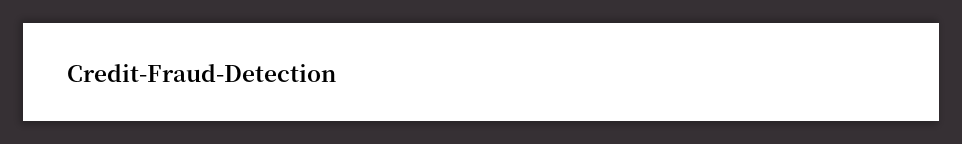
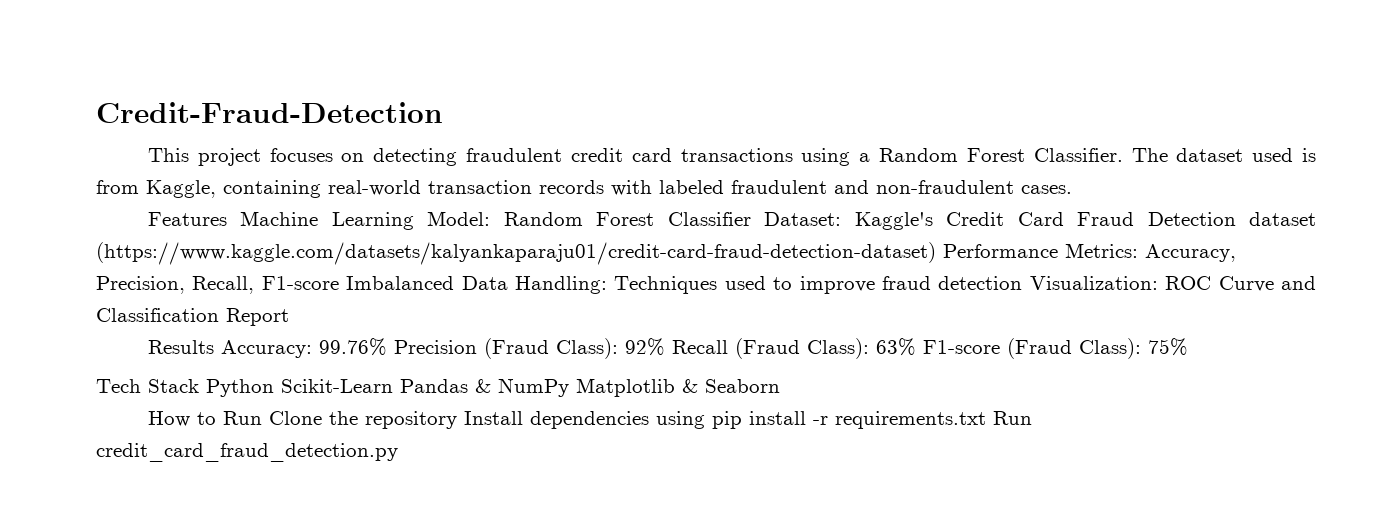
+ This project focuses on detecting fraudulent credit card transactions using a Random Forest Classifier. The dataset used is from Kaggle, containing real-world transaction records with labeled fraudulent and non-fraudulent cases.
+ Features Machine Learning Model: Random Forest Classifier Dataset: Kaggle's Credit Card Fraud Detection dataset (https://www.kaggle.com/datasets/kalyankaparaju01/credit-card-fraud-detection-dataset) Performance Metrics: Accuracy, Precision, Recall, F1-score Imbalanced Data Handling: Techniques used to improve fraud detection Visualization: ROC Curve and Classification Report
+ Results Accuracy: 99.76% Precision (Fraud Class): 92% Recall (Fraud Class): 63% F1-score (Fraud Class): 75%
+ Tech Stack Python Scikit-Learn Pandas & NumPy Matplotlib & Seaborn
+ How to Run Clone the repository Install dependencies using pip install -r requirements.txt Run credit_card_fraud_detection.py

